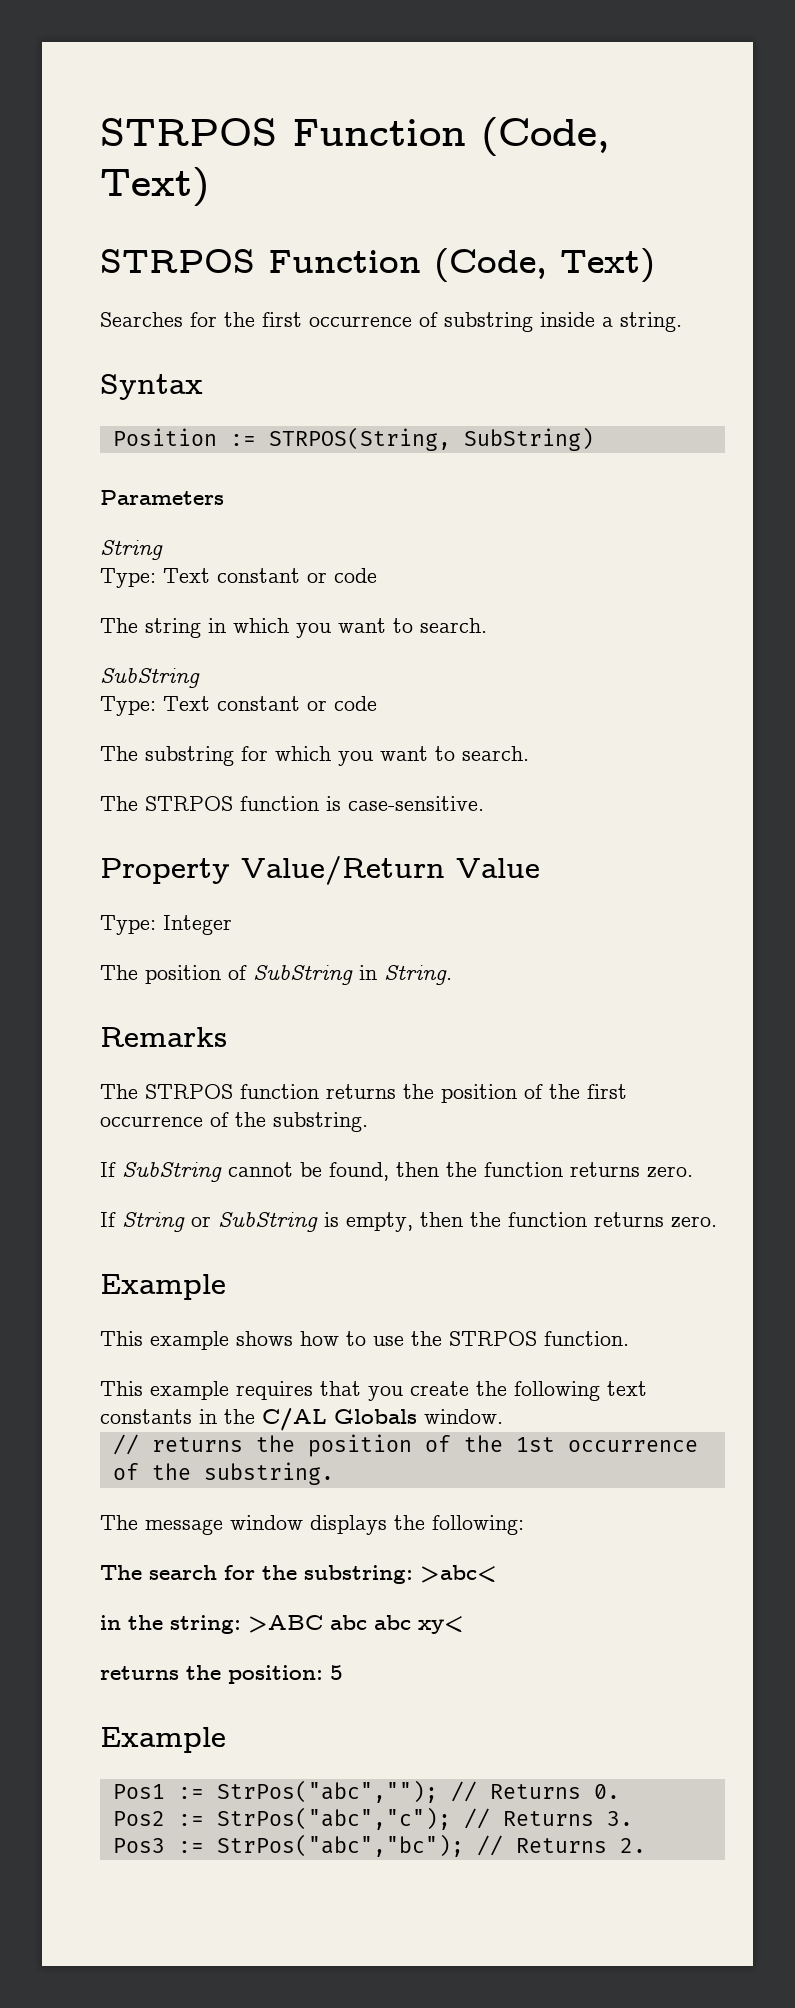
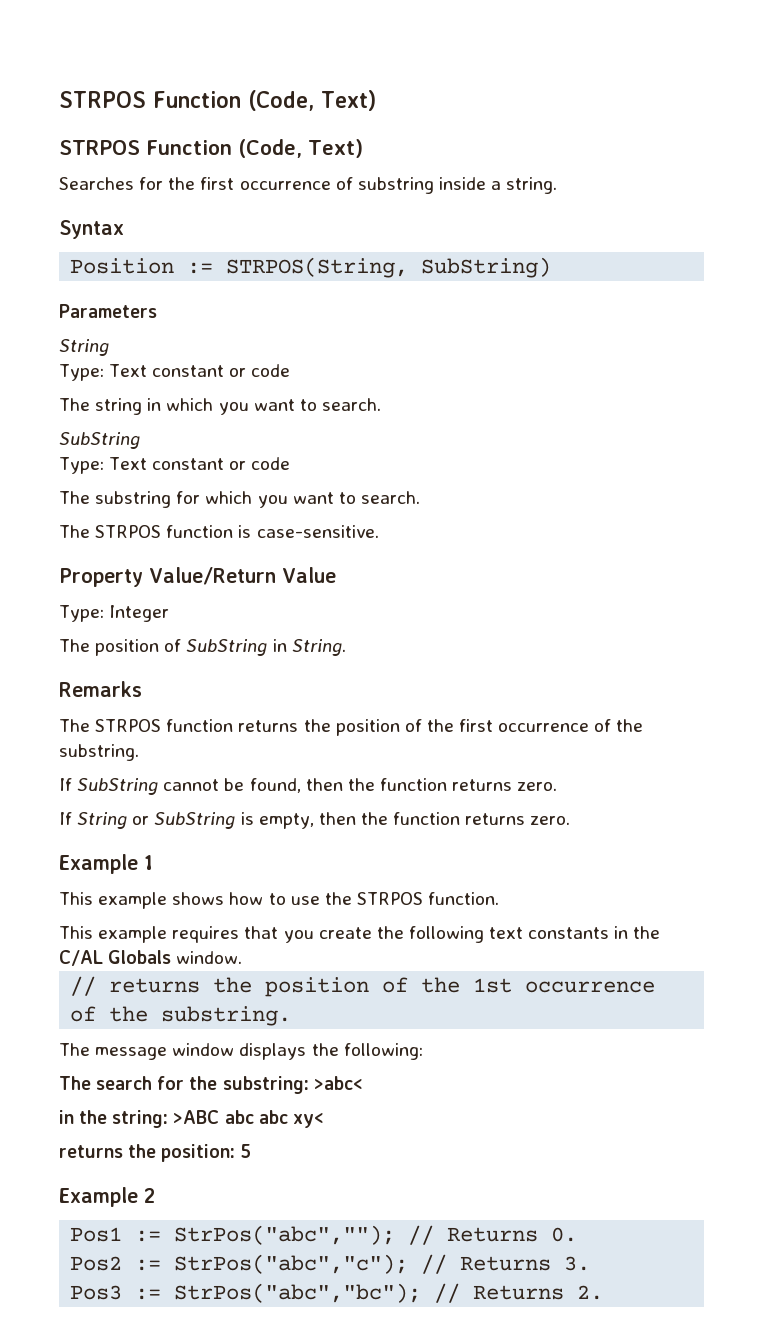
  If String or SubString is empty, then the function returns zero.
- Example
+ Example 1
  returns the position: 5
- Example
+ Example 2

